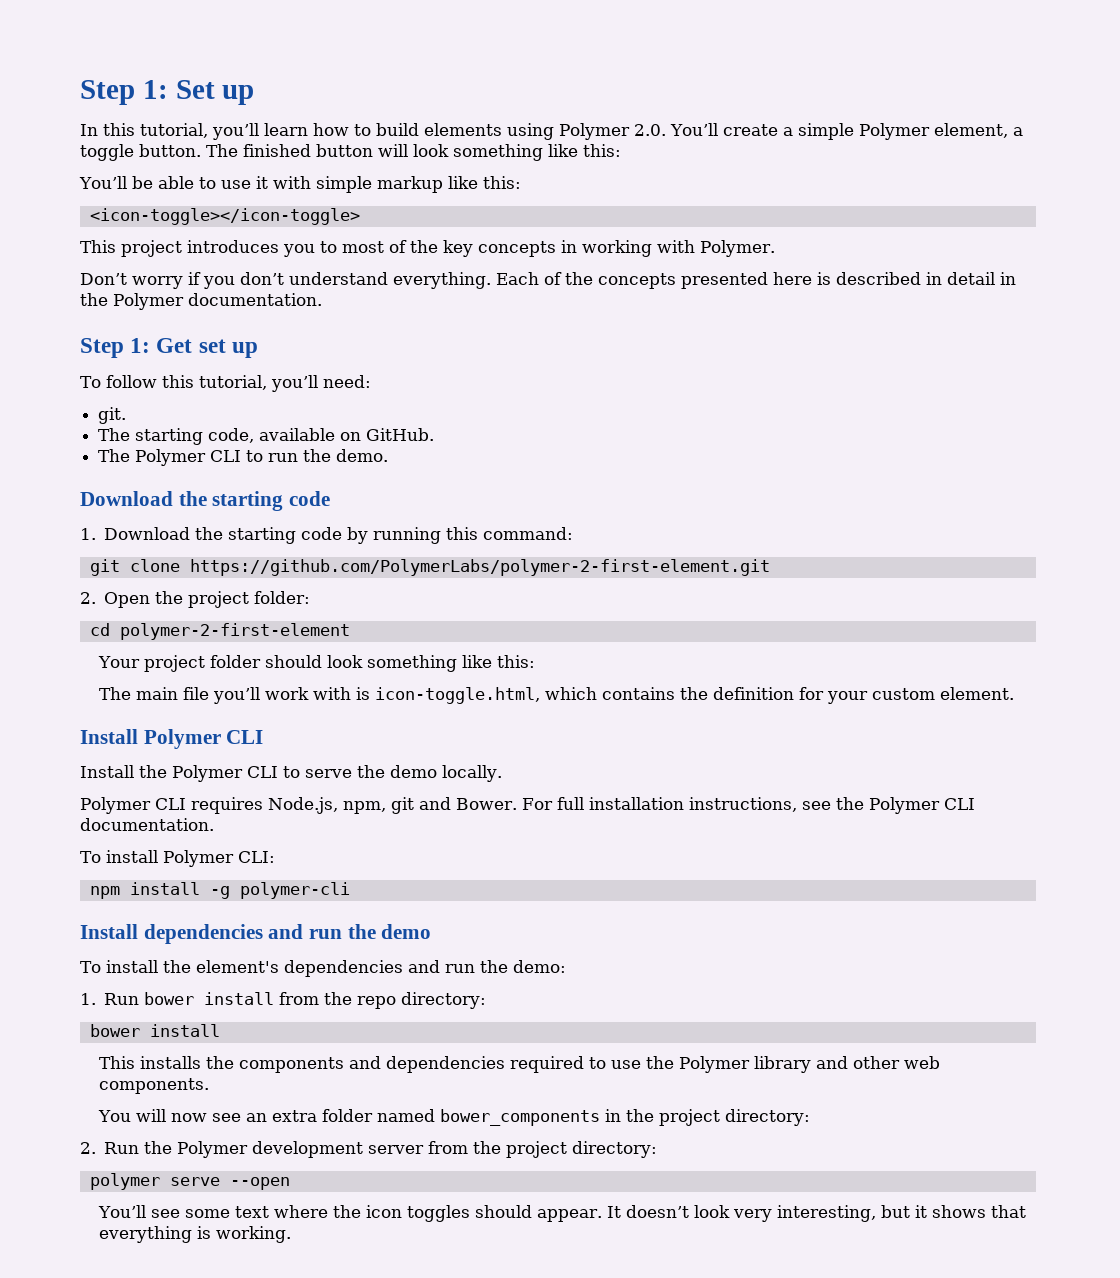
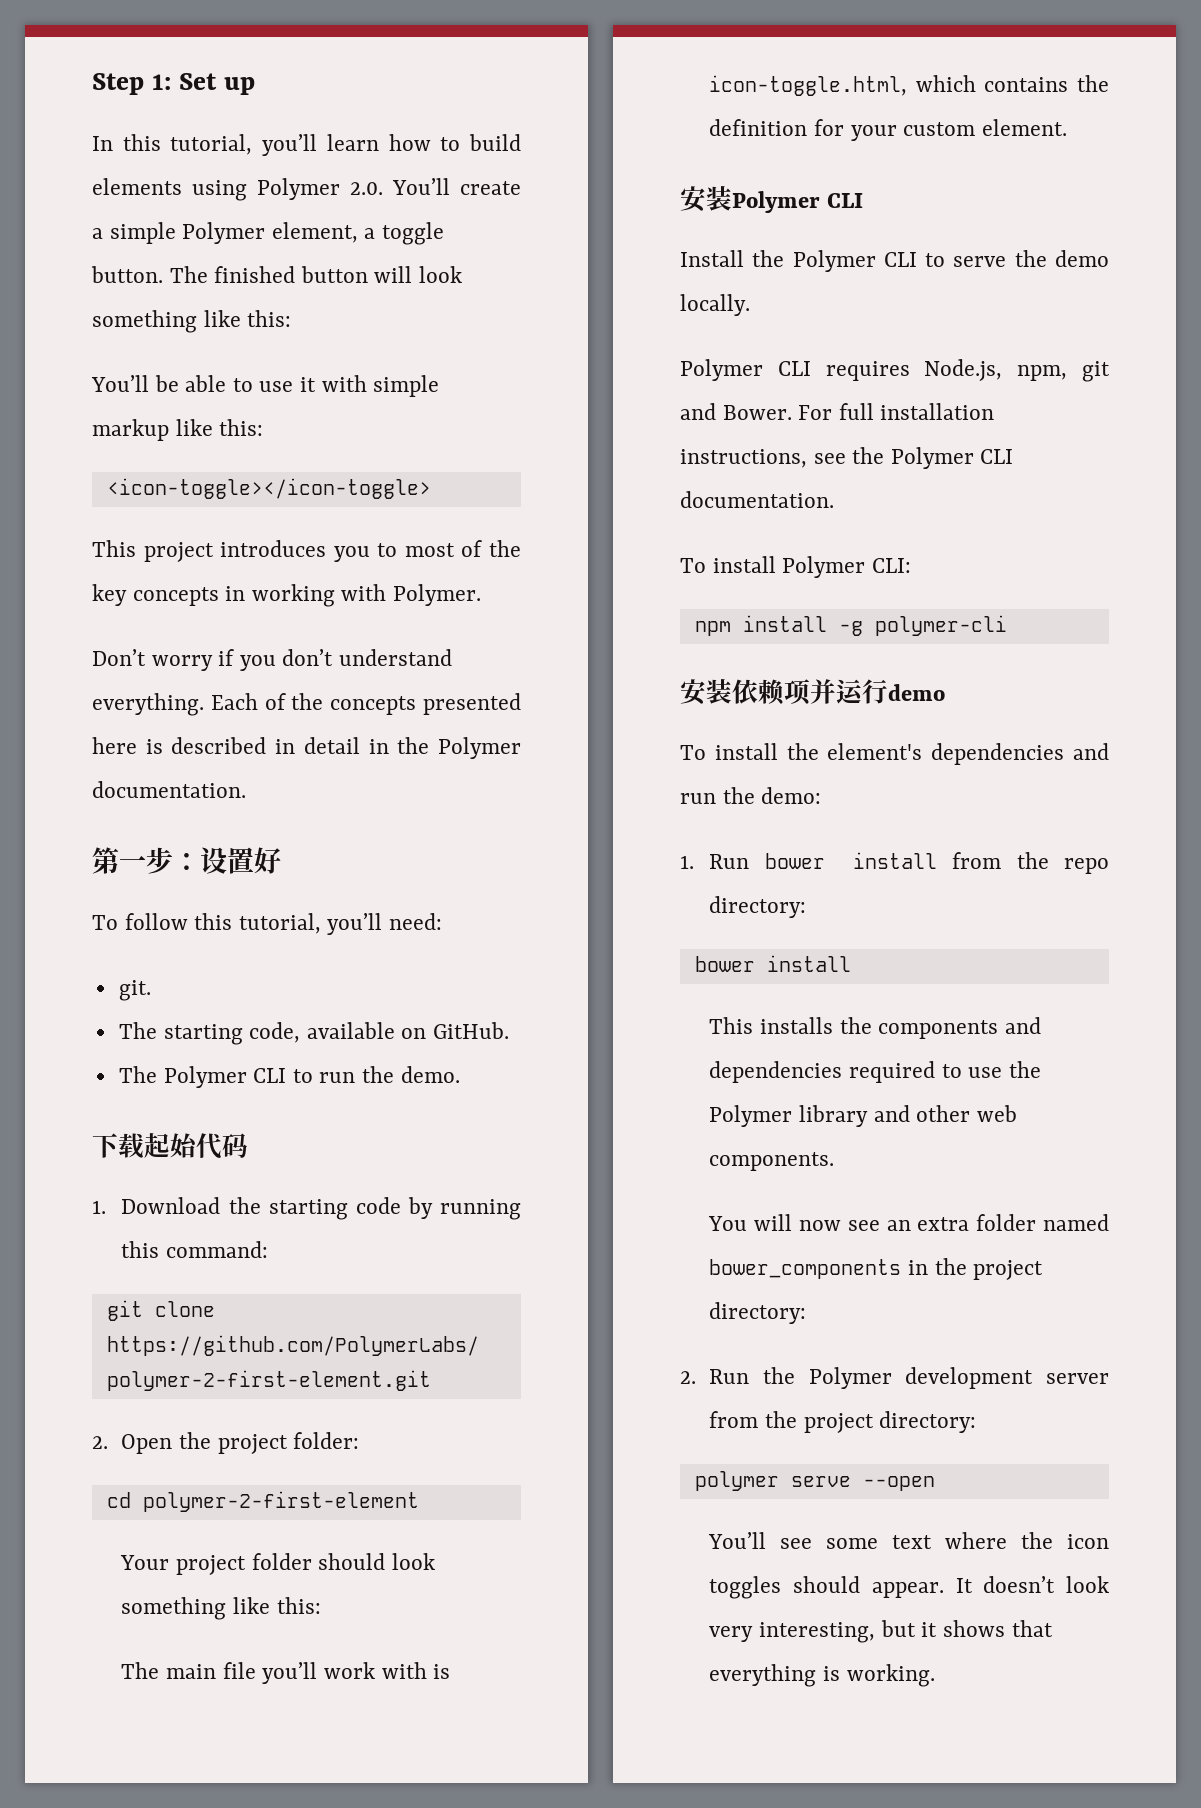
- Step 1: Get set up
+ 第一步：设置好
  The Polymer CLI to run the demo.
- Download the starting code
+ 下载起始代码
- Install Polymer CLI
+ 安装Polymer CLI
- Install dependencies and run the demo
+ 安装依赖项并运行demo

